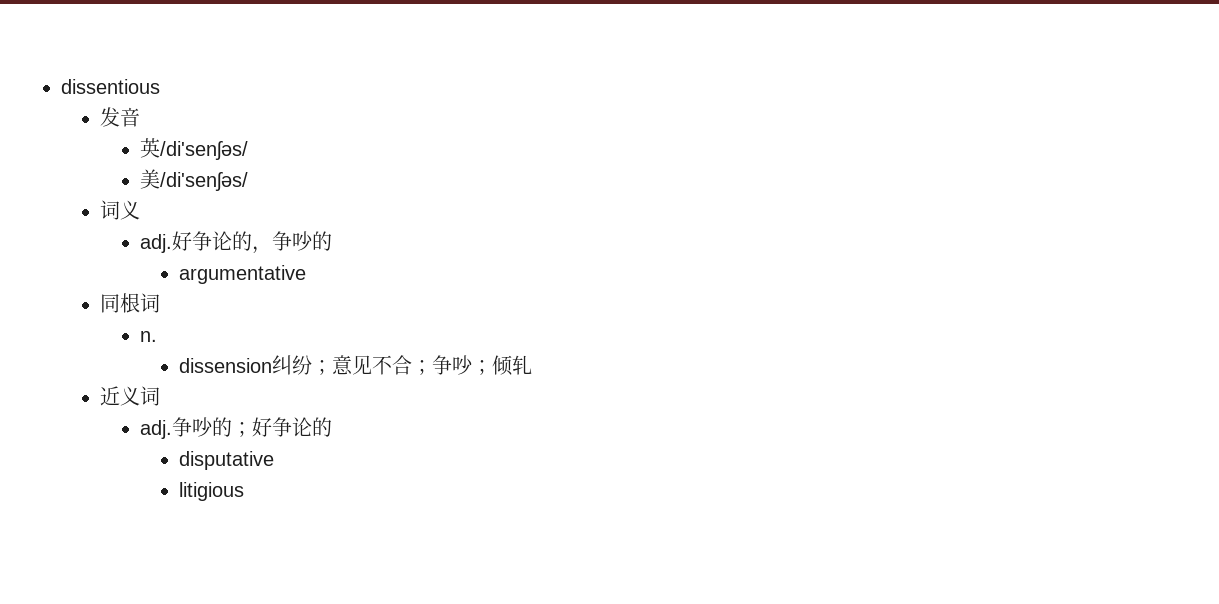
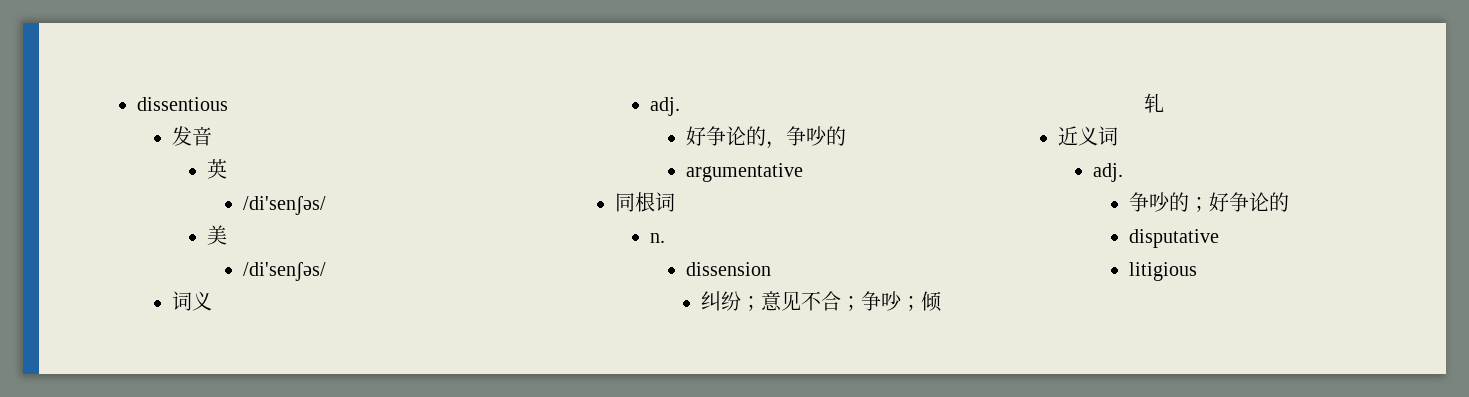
- 英/di'senʃəs/
+ 英
+ /di'senʃəs/
- 美/di'senʃəs/
+ 美
+ /di'senʃəs/
  词义
- adj.好争论的，争吵的
+ adj.
+ 好争论的，争吵的
- dissension纠纷；意见不合；争吵；倾轧
+ dissension
+ 纠纷；意见不合；争吵；倾轧
  近义词
- adj.争吵的；好争论的
+ adj.
+ 争吵的；好争论的

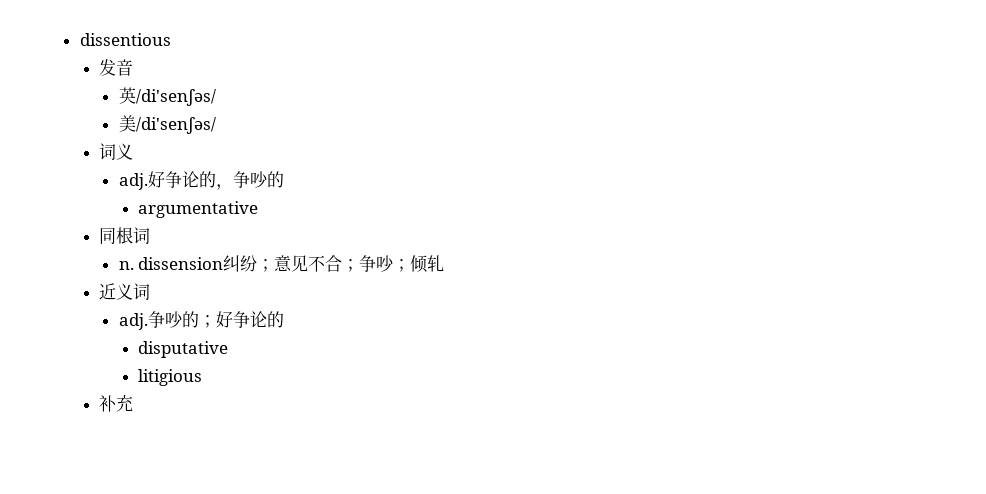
- 英
- /di'senʃəs/
+ 英/di'senʃəs/
- 美
- /di'senʃəs/
+ 美/di'senʃəs/
  词义
- adj.
- 好争论的，争吵的
+ adj.好争论的，争吵的
- n.
- dissension
- 纠纷；意见不合；争吵；倾轧
+ n. dissension纠纷；意见不合；争吵；倾轧
  近义词
- adj.
- 争吵的；好争论的
+ adj.争吵的；好争论的
+ 补充

